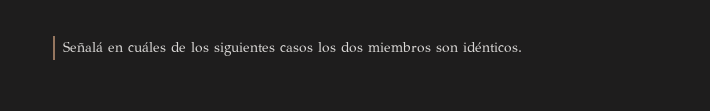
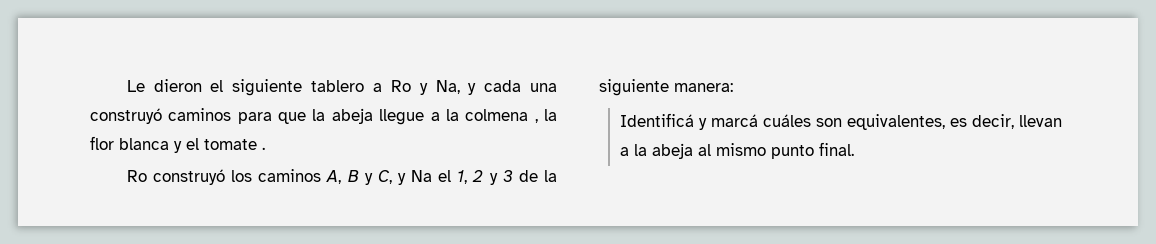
- Señalá en cuáles de los siguientes casos los dos miembros son idénticos.
+ Le dieron el siguiente tablero a Ro y Na, y cada una construyó caminos para que la abeja llegue a la colmena , la flor blanca y el tomate .
+ Ro construyó los caminos A, B y C, y Na el 1, 2 y 3 de la siguiente manera:
+ Identificá y marcá cuáles son equivalentes, es decir, llevan a la abeja al mismo punto final.

